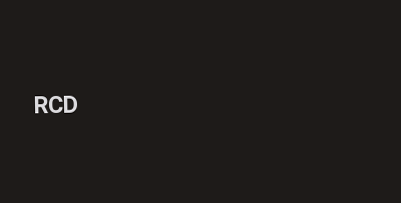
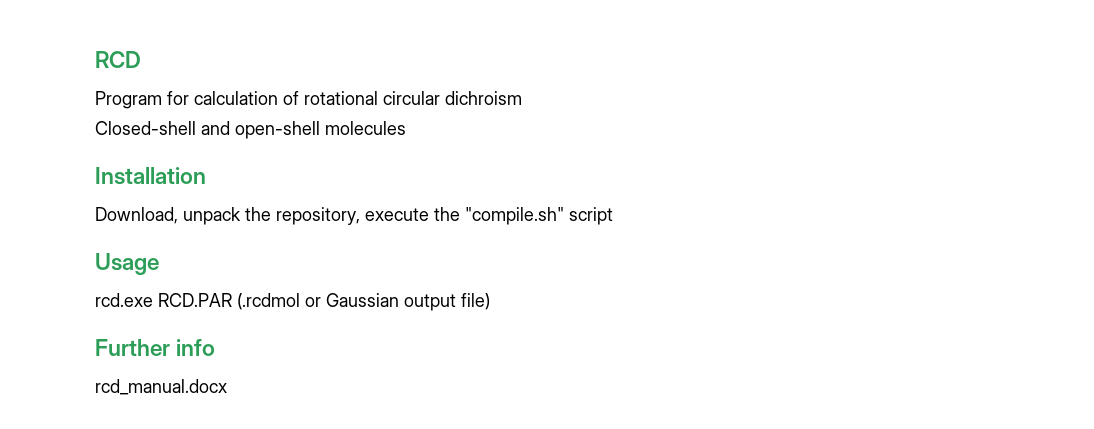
+ Program for calculation of rotational circular dichroism
+ Closed-shell and open-shell molecules
+ Installation
+ Download, unpack the repository, execute the "compile.sh" script
+ Usage
+ rcd.exe RCD.PAR (.rcdmol or Gaussian output file)
+ Further info
+ rcd_manual.docx

